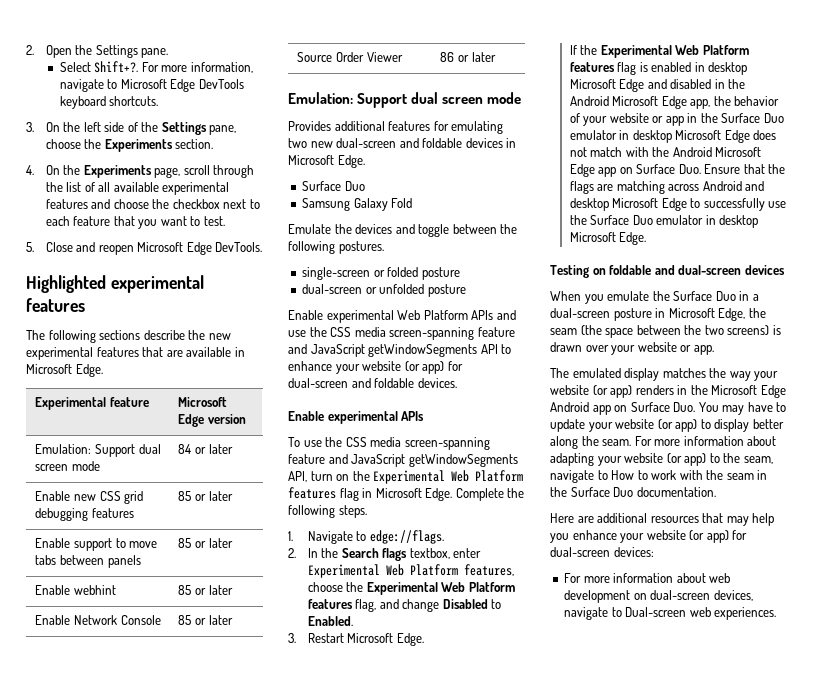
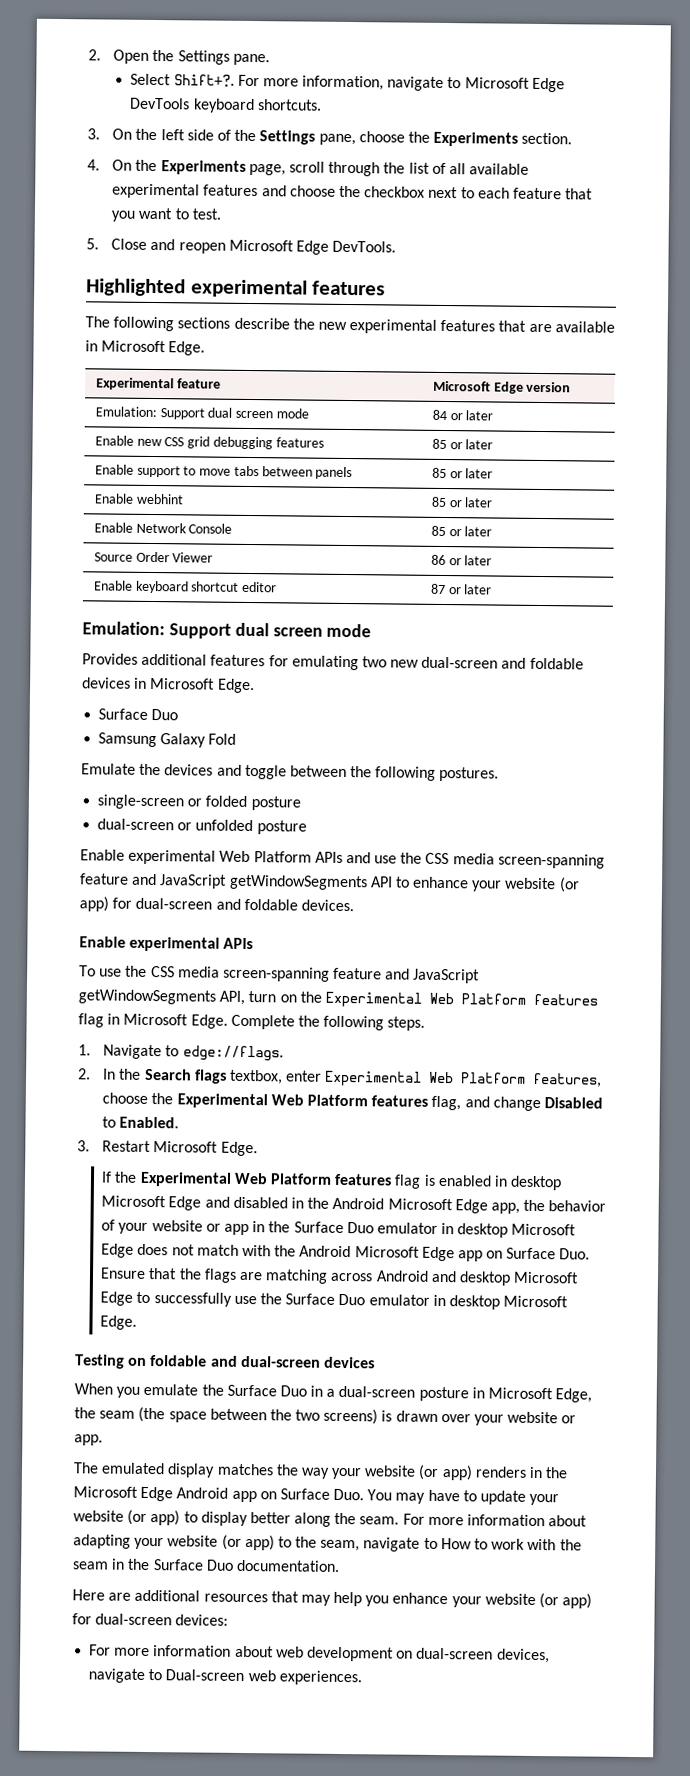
+ Enable keyboard shortcut editor | 87 or later

